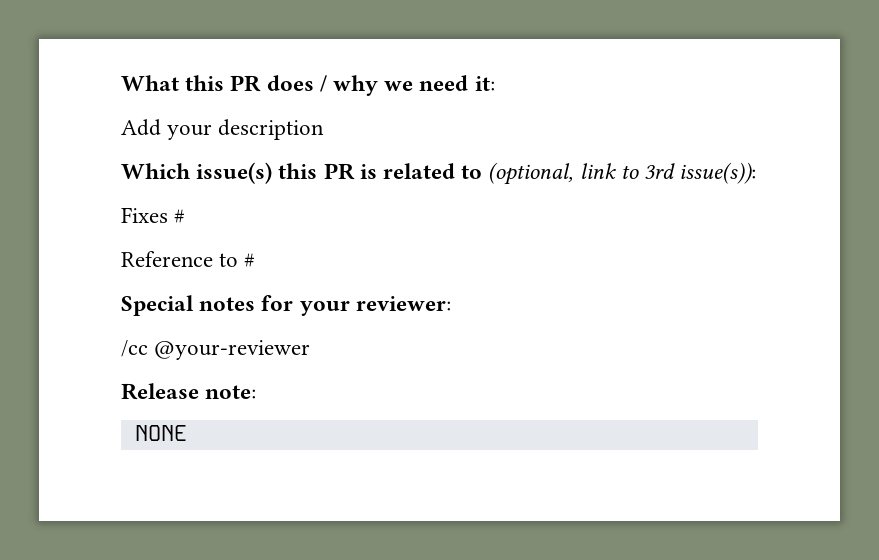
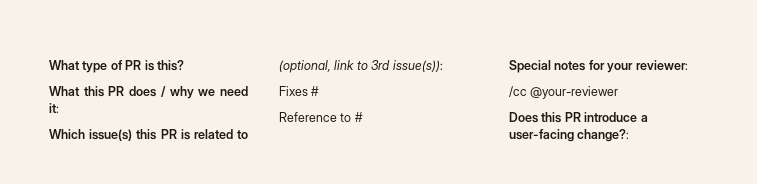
+ What type of PR is this?
- Add your description
- Release note:
- NONE
+ Does this PR introduce a user-facing change?:

